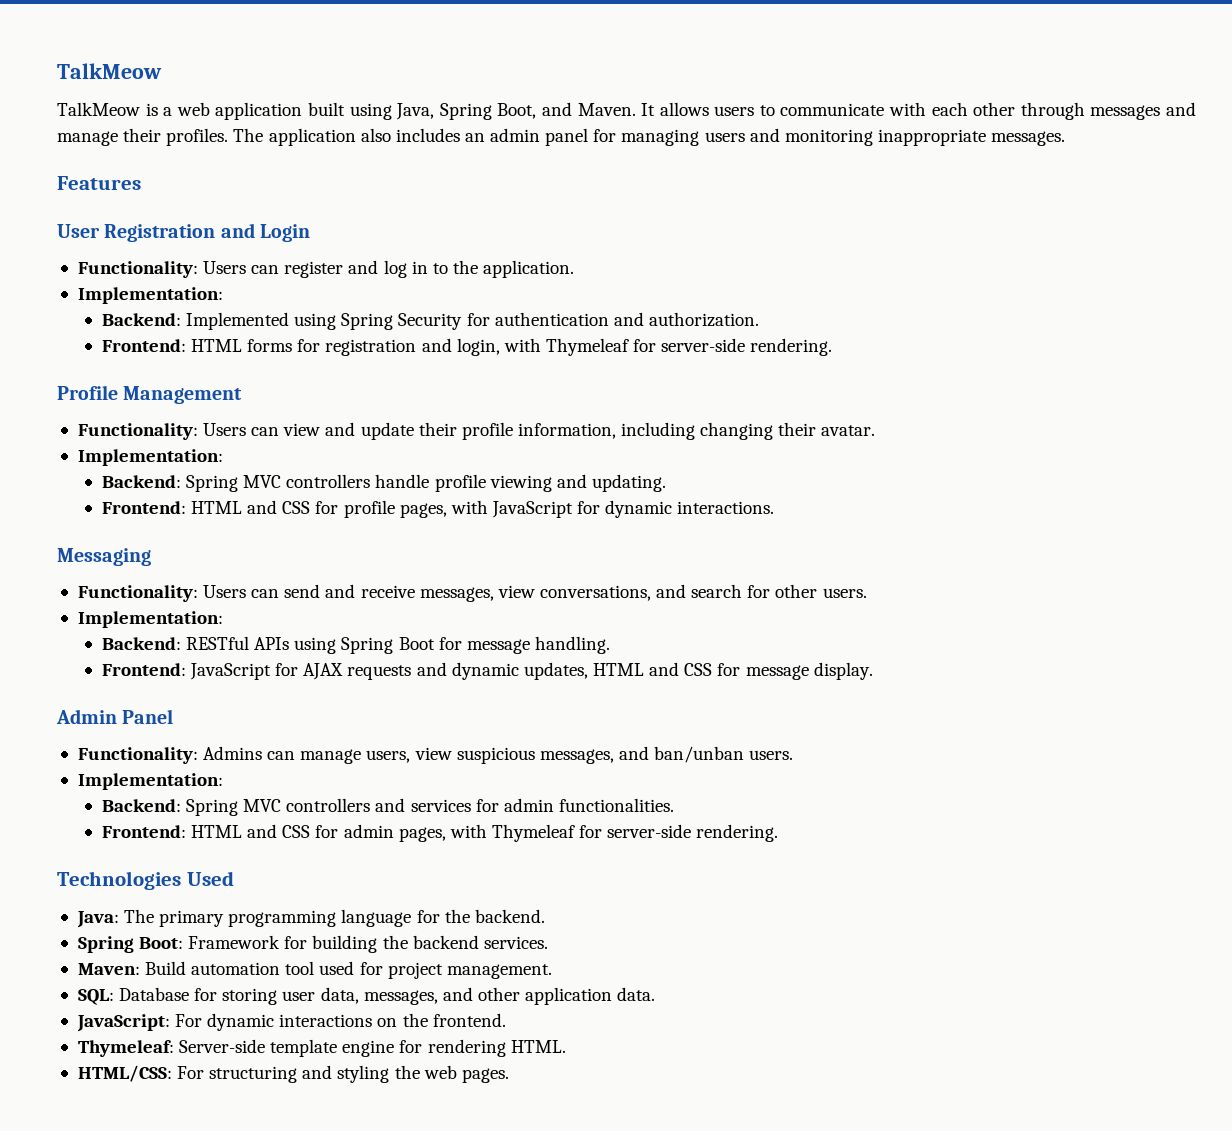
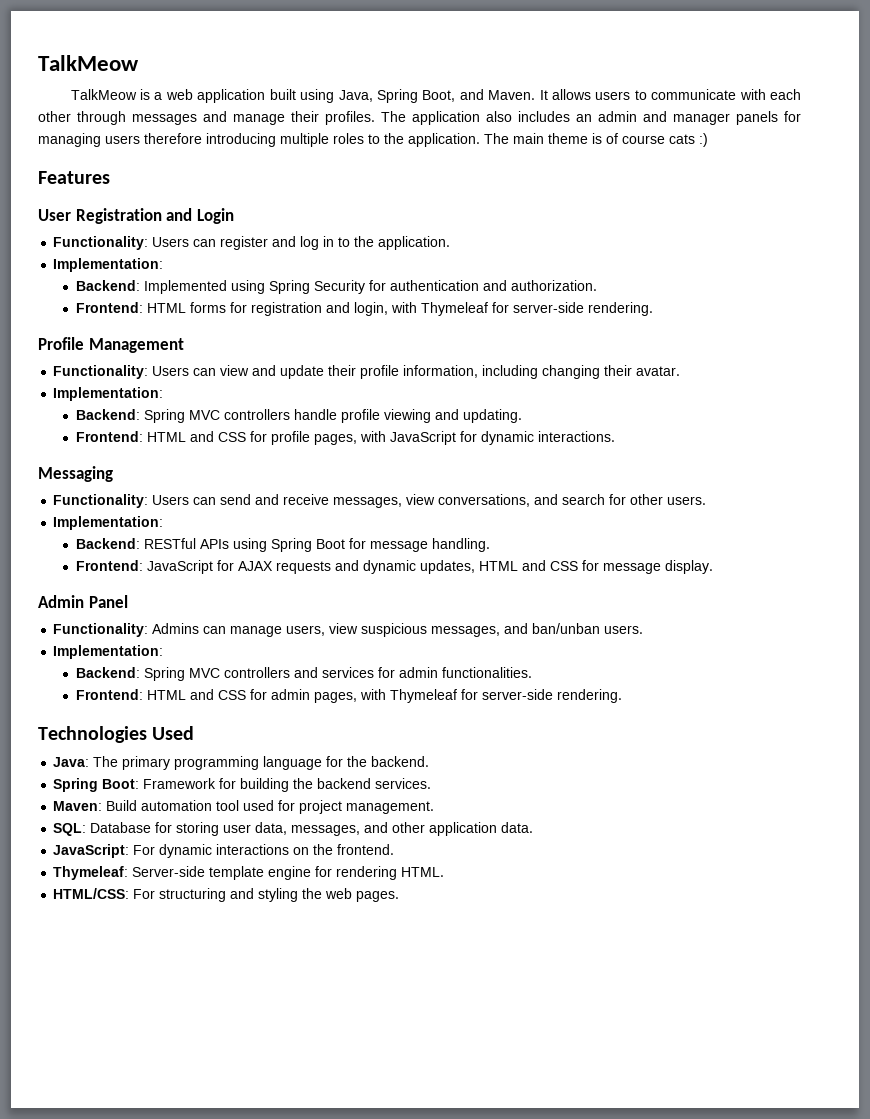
- The application also includes an admin panel for managing users and monitoring inappropriate messages.
+ The application also includes an admin and manager panels for managing users therefore introducing multiple roles to the application. The main theme is of course cats :)

